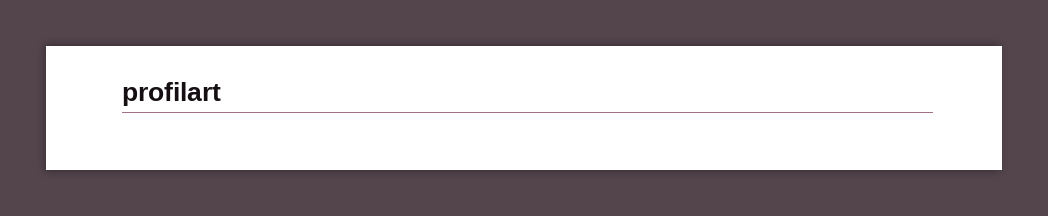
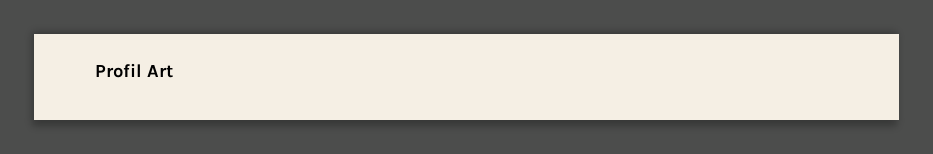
- profilart
+ Profil Art

